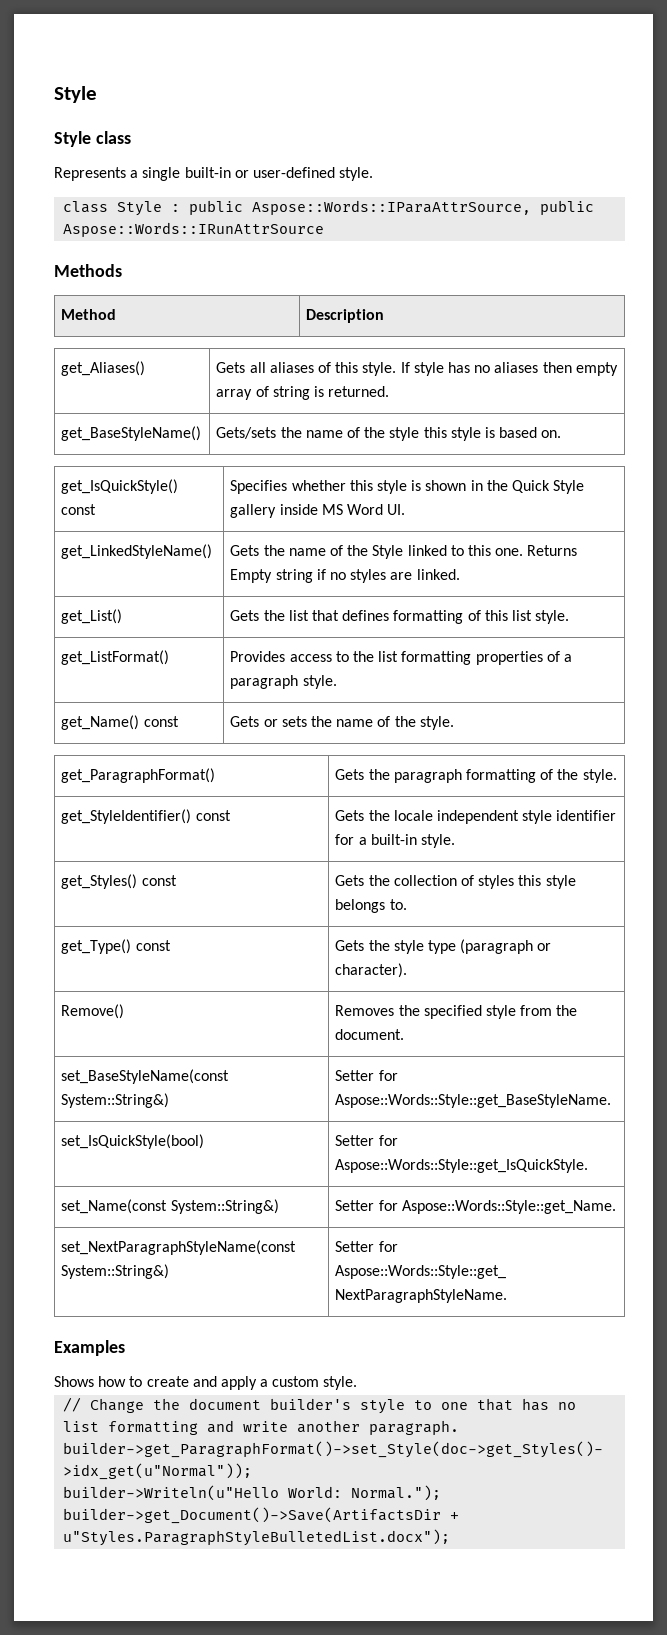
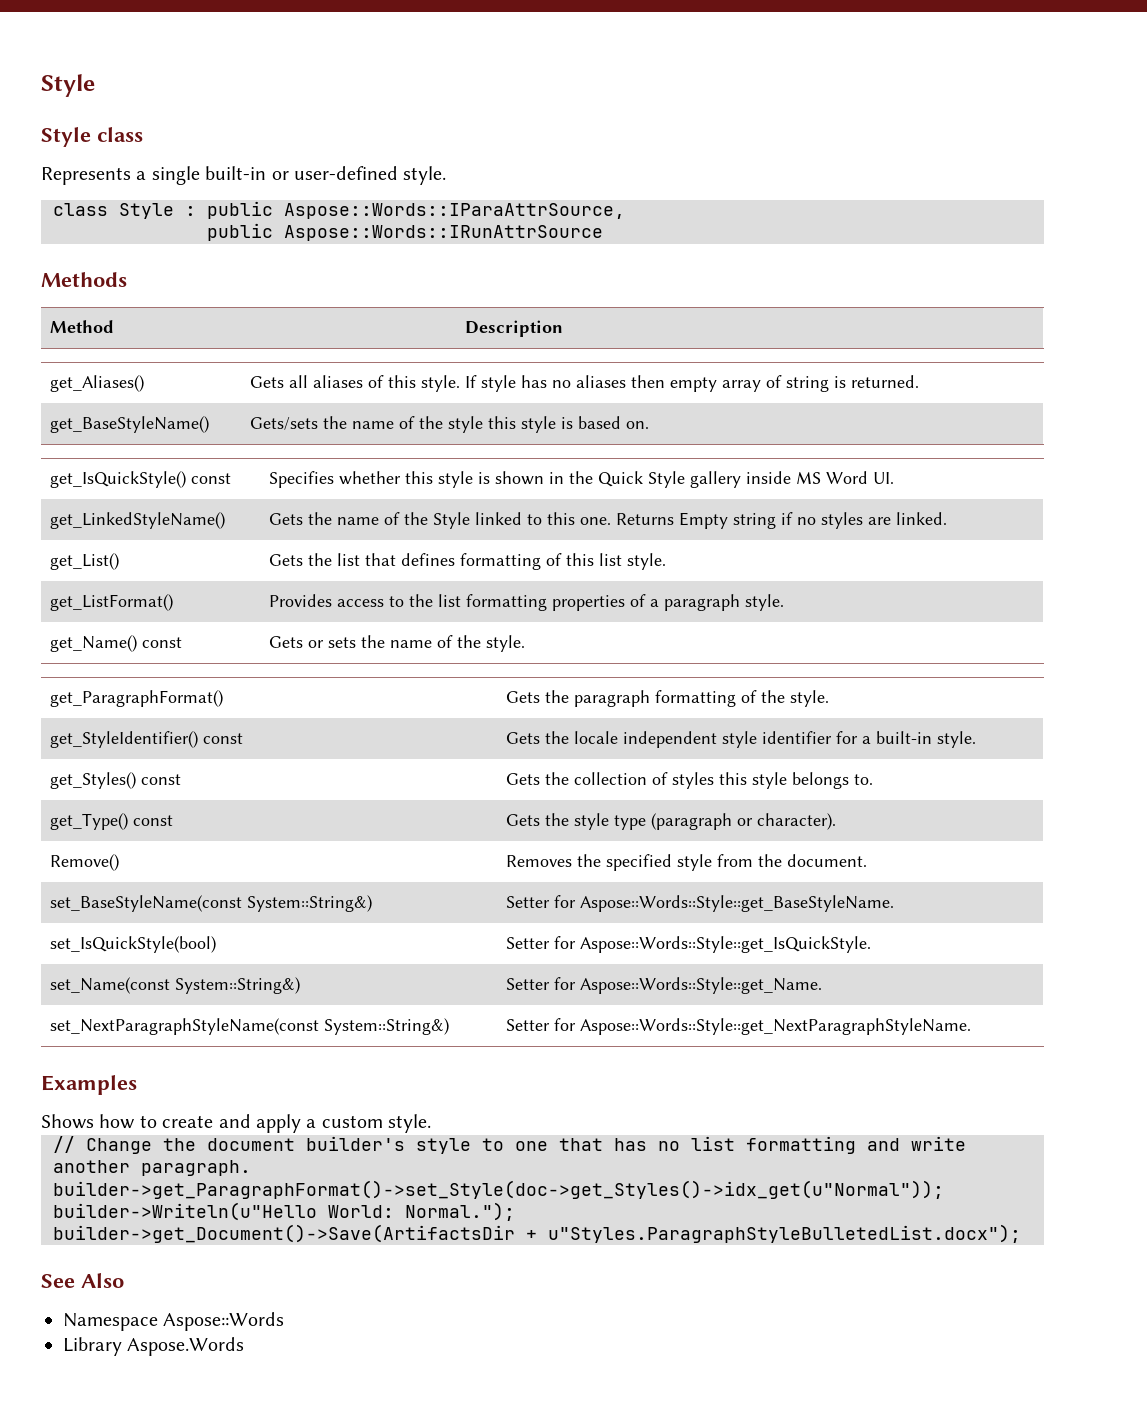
- class Style : public Aspose::Words::IParaAttrSource, public Aspose::Words::IRunAttrSource
+ class Style : public Aspose::Words::IParaAttrSource,
+ public Aspose::Words::IRunAttrSource
+ See Also
+ Namespace Aspose::Words
+ Library Aspose.Words

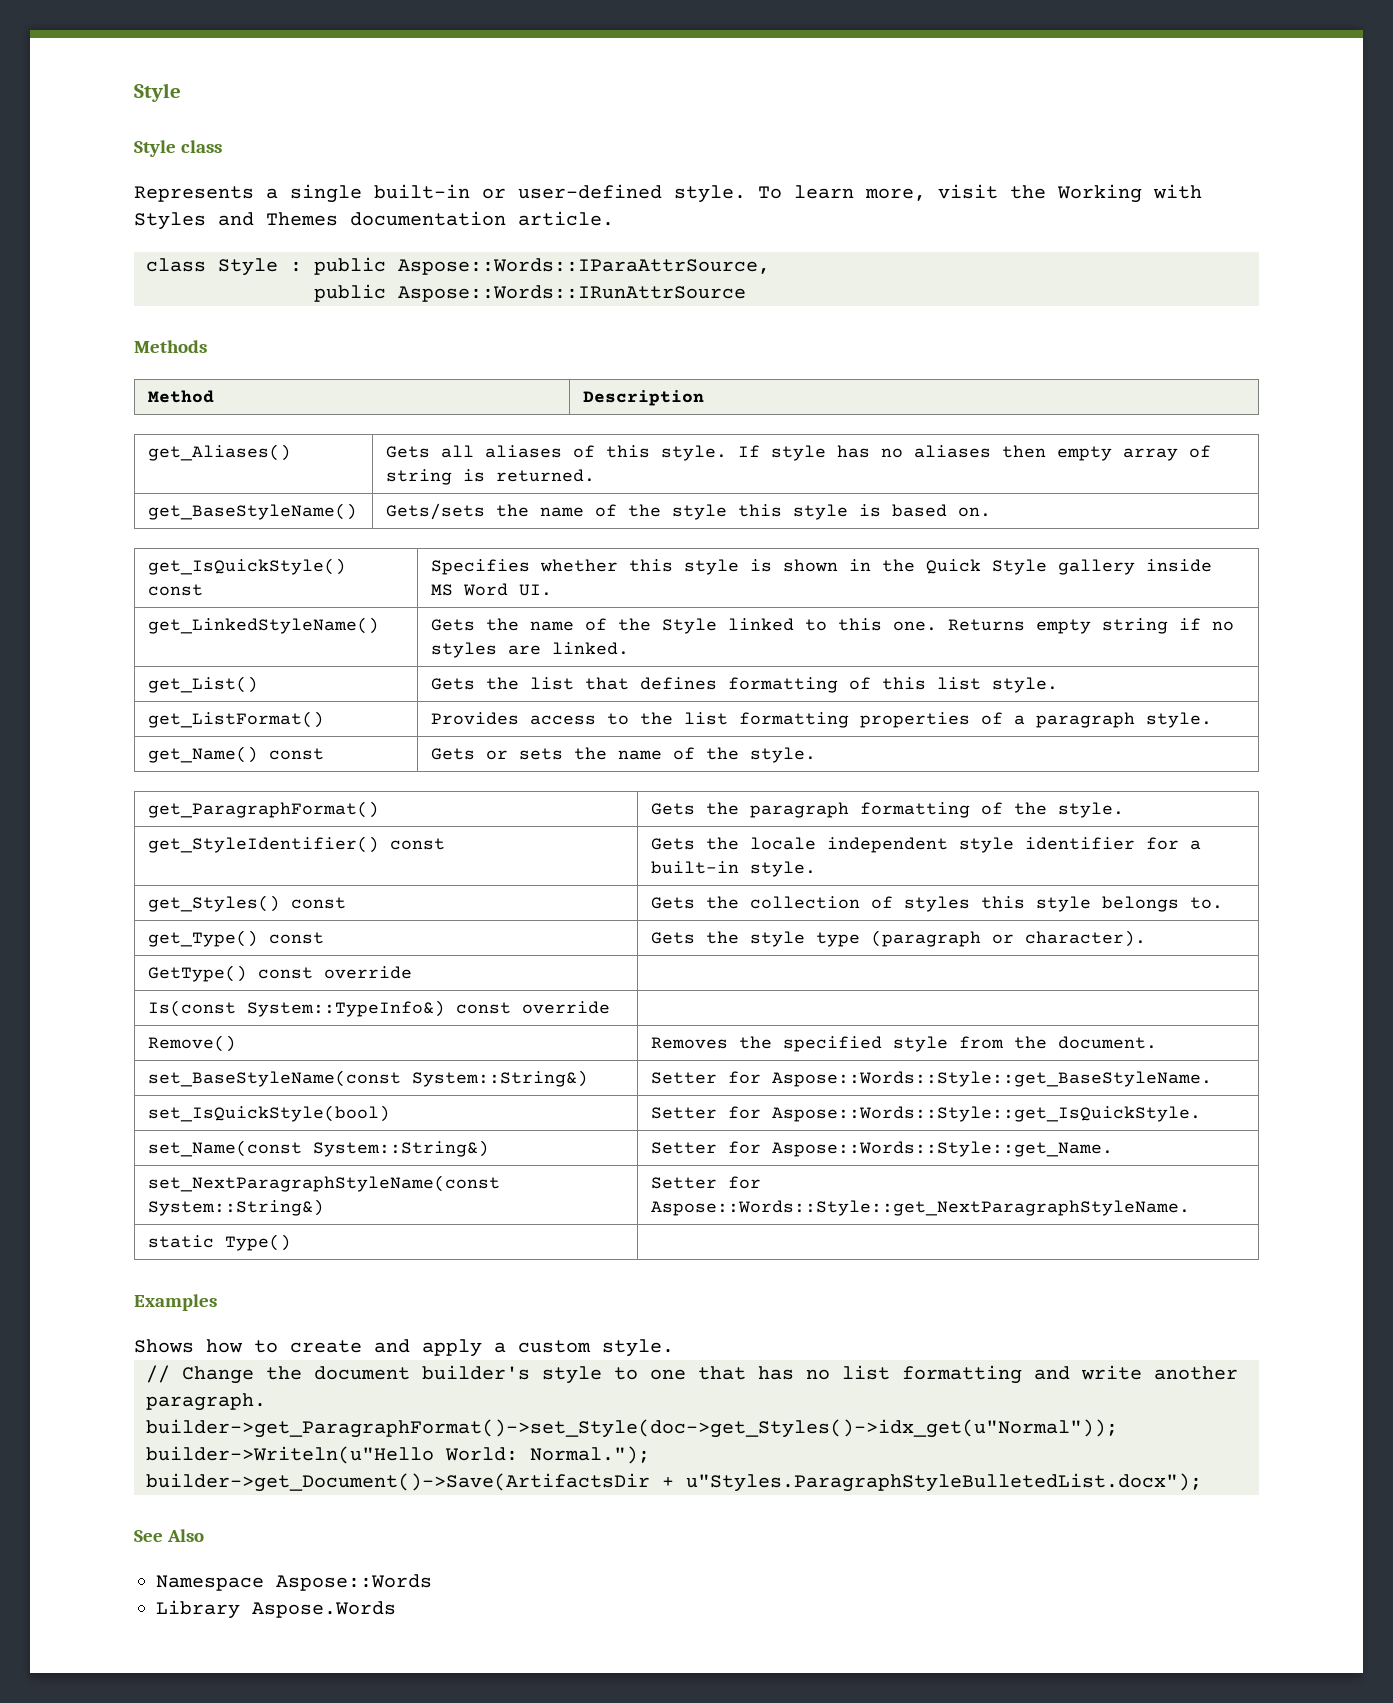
+ To learn more, visit the Working with Styles and Themes documentation article.
- get_LinkedStyleName() | Gets the name of the Style linked to this one. Returns Empty string if no styles are linked.
+ get_LinkedStyleName() | Gets the name of the Style linked to this one. Returns empty string if no styles are linked.
+ GetType() const override |
+ Is(const System::TypeInfo&) const override |
+ static Type() |

